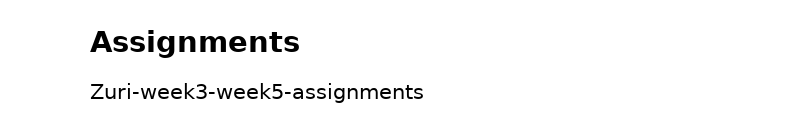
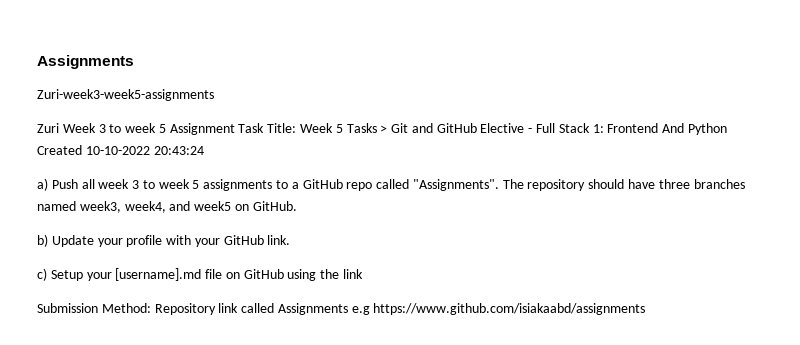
+ Zuri Week 3 to week 5 Assignment Task Title: Week 5 Tasks > Git and GitHub Elective - Full Stack 1: Frontend And Python Created 10-10-2022 20:43:24
+ a) Push all week 3 to week 5 assignments to a GitHub repo called "Assignments". The repository should have three branches named week3, week4, and week5 on GitHub.
+ b) Update your profile with your GitHub link.
+ c) Setup your [username].md file on GitHub using the link
+ Submission Method: Repository link called Assignments e.g https://www.github.com/isiakaabd/assignments

